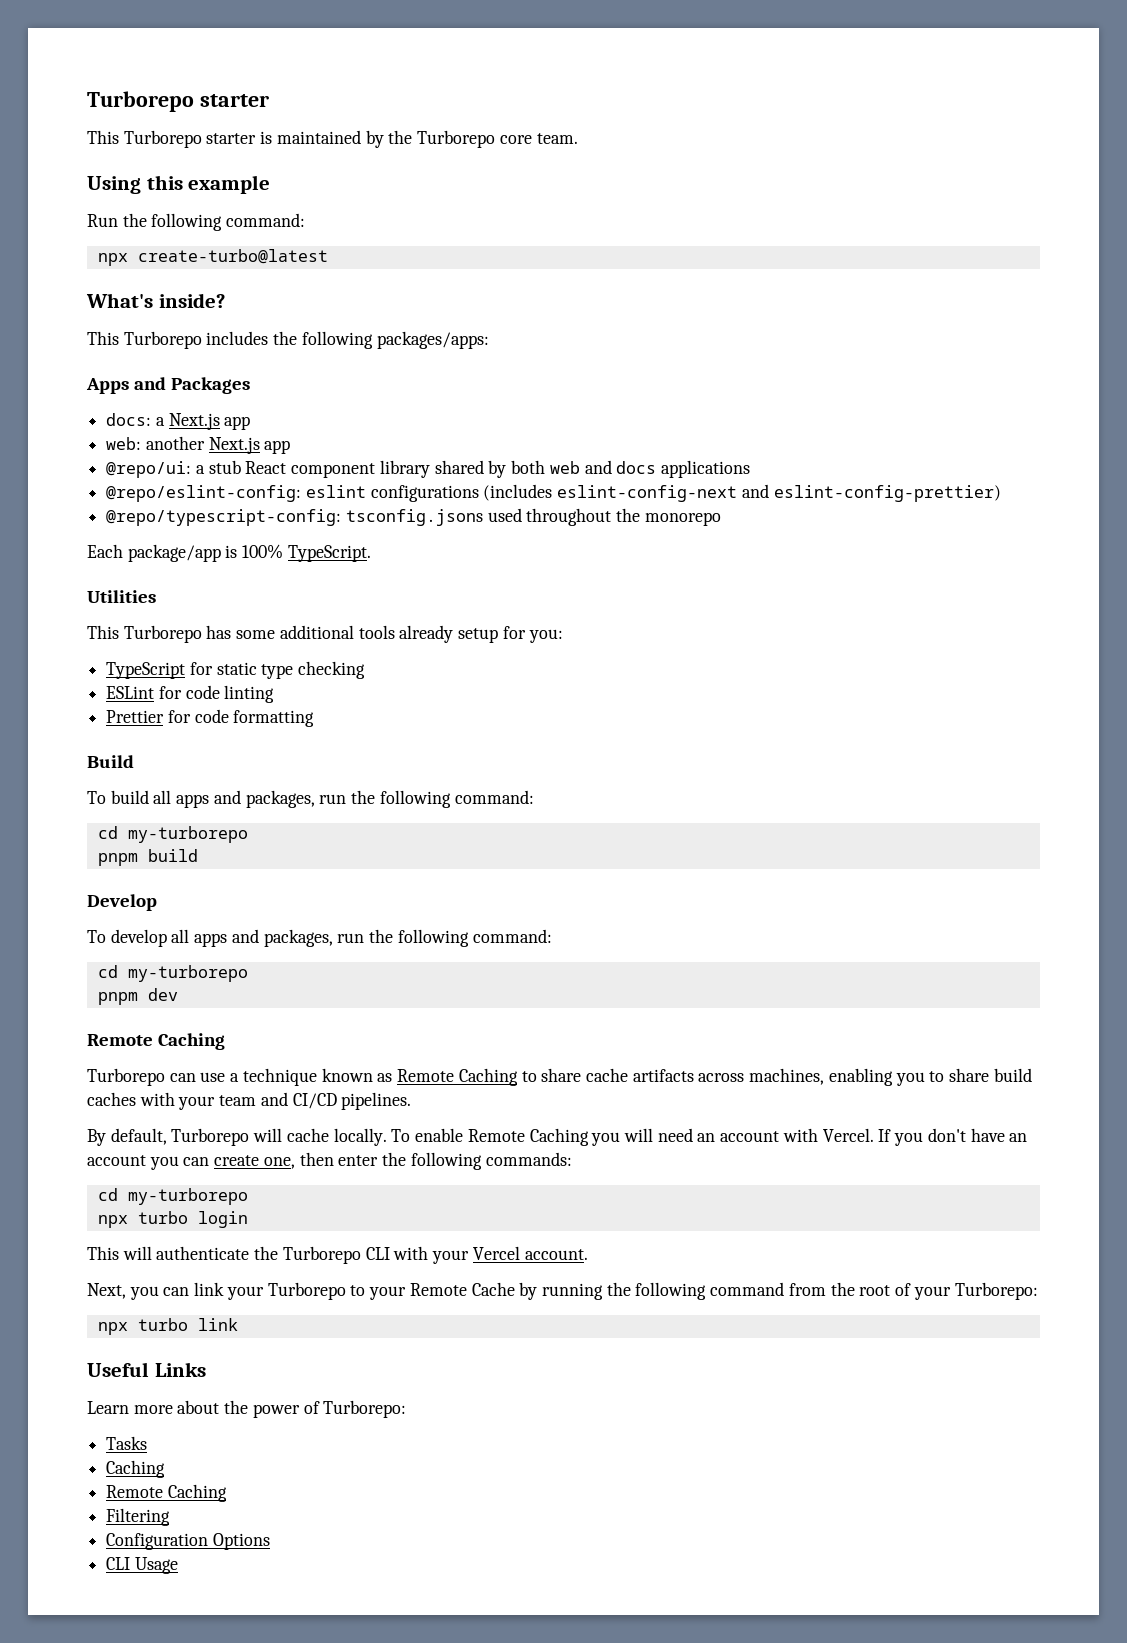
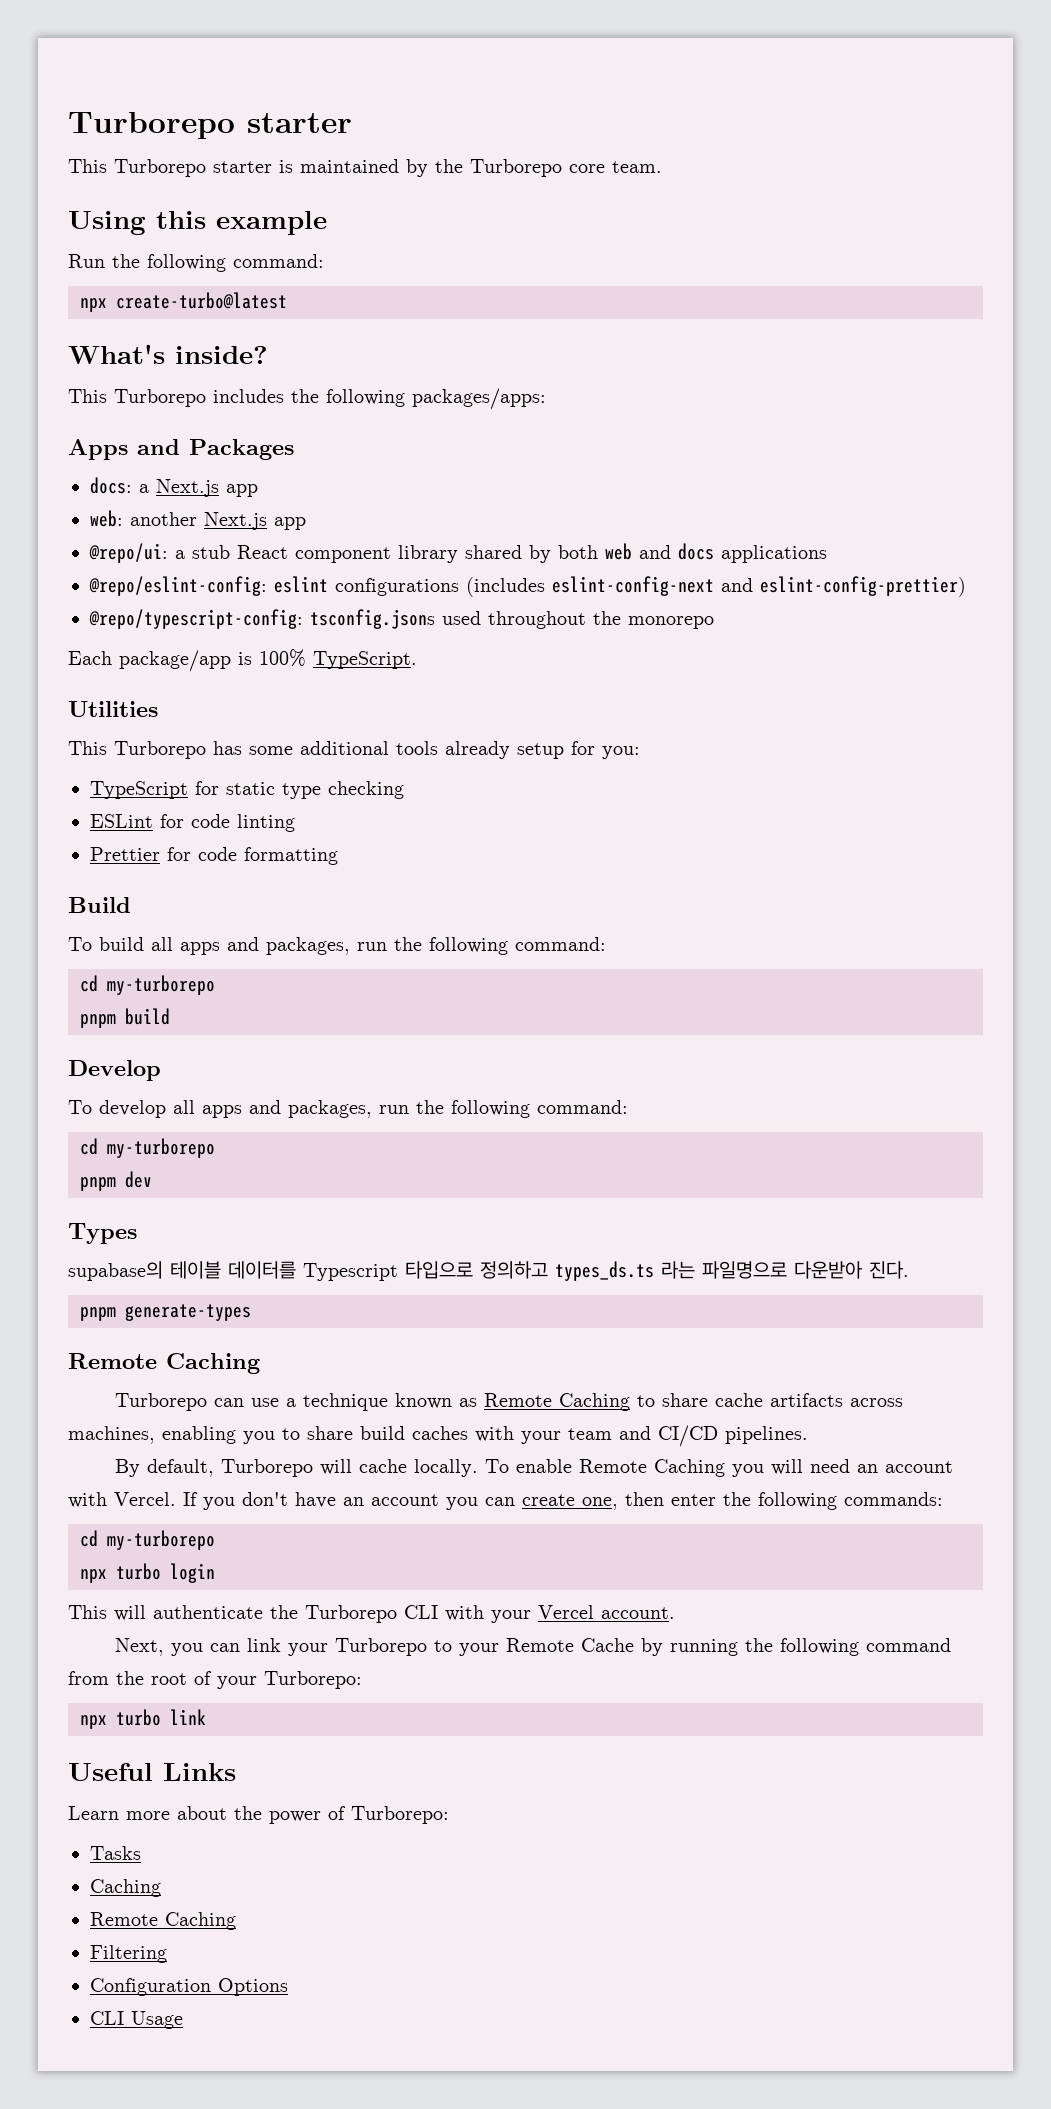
+ Types
+ supabase의 테이블 데이터를 Typescript 타입으로 정의하고 types_ds.ts 라는 파일명으로 다운받아 진다.
+ pnpm generate-types

